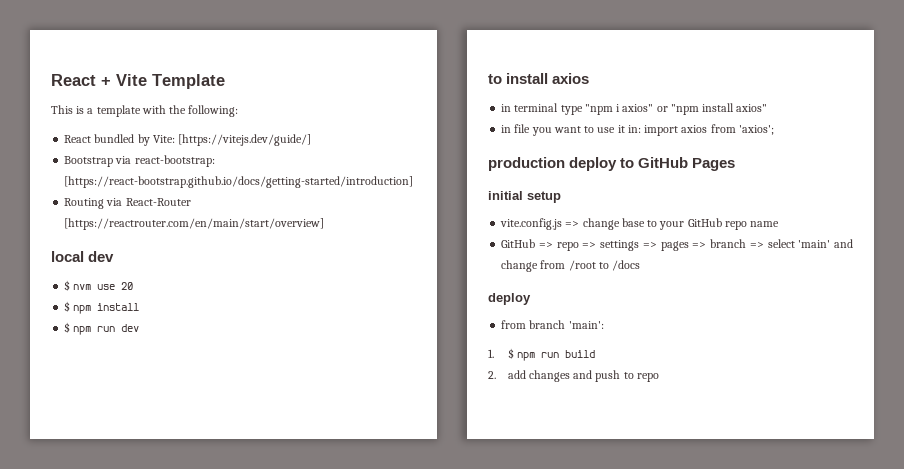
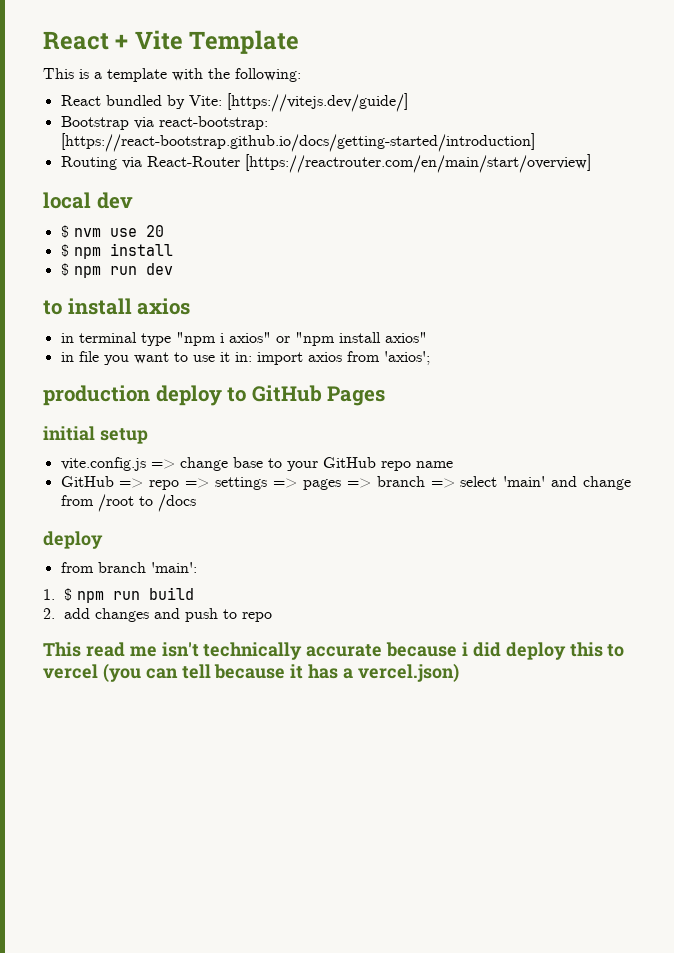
+ This read me isn't technically accurate because i did deploy this to vercel (you can tell because it has a vercel.json)

